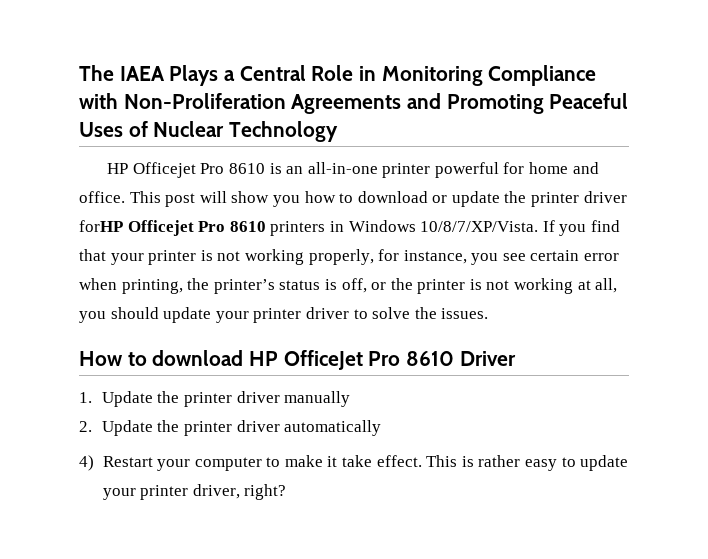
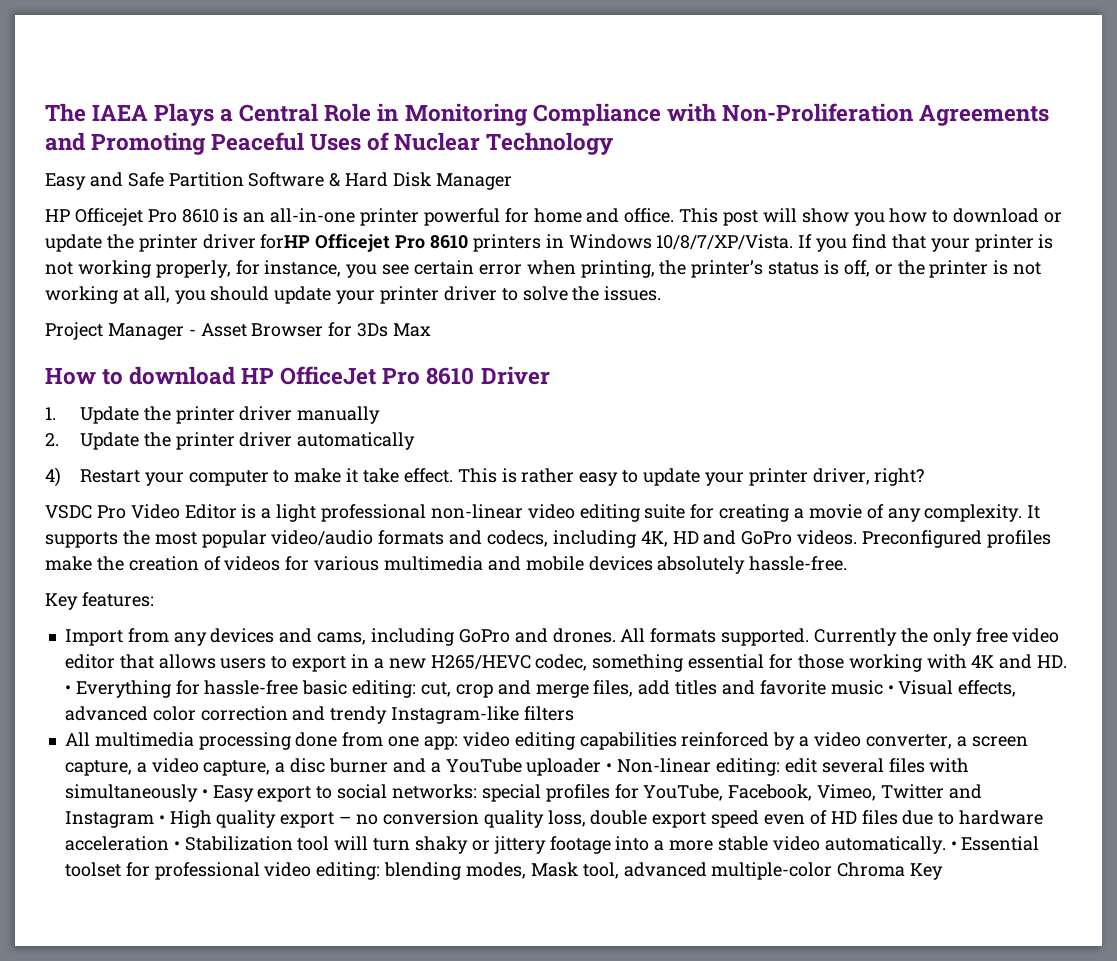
+ Easy and Safe Partition Software & Hard Disk Manager
+ Project Manager - Asset Browser for 3Ds Max
+ VSDC Pro Video Editor is a light professional non-linear video editing suite for creating a movie of any complexity. It supports the most popular video/audio formats and codecs, including 4K, HD and GoPro videos. Preconfigured profiles make the creation of videos for various multimedia and mobile devices absolutely hassle-free.
+ Key features:
+ Import from any devices and cams, including GoPro and drones. All formats supported. Сurrently the only free video editor that allows users to export in a new H265/HEVC codec, something essential for those working with 4K and HD. • Everything for hassle-free basic editing: cut, crop and merge files, add titles and favorite music • Visual effects, advanced color correction and trendy Instagram-like filters
+ All multimedia processing done from one app: video editing capabilities reinforced by a video converter, a screen capture, a video capture, a disc burner and a YouTube uploader • Non-linear editing: edit several files with simultaneously • Easy export to social networks: special profiles for YouTube, Facebook, Vimeo, Twitter and Instagram • High quality export – no conversion quality loss, double export speed even of HD files due to hardware acceleration • Stabilization tool will turn shaky or jittery footage into a more stable video automatically. • Essential toolset for professional video editing: blending modes, Mask tool, advanced multiple-color Chroma Key

